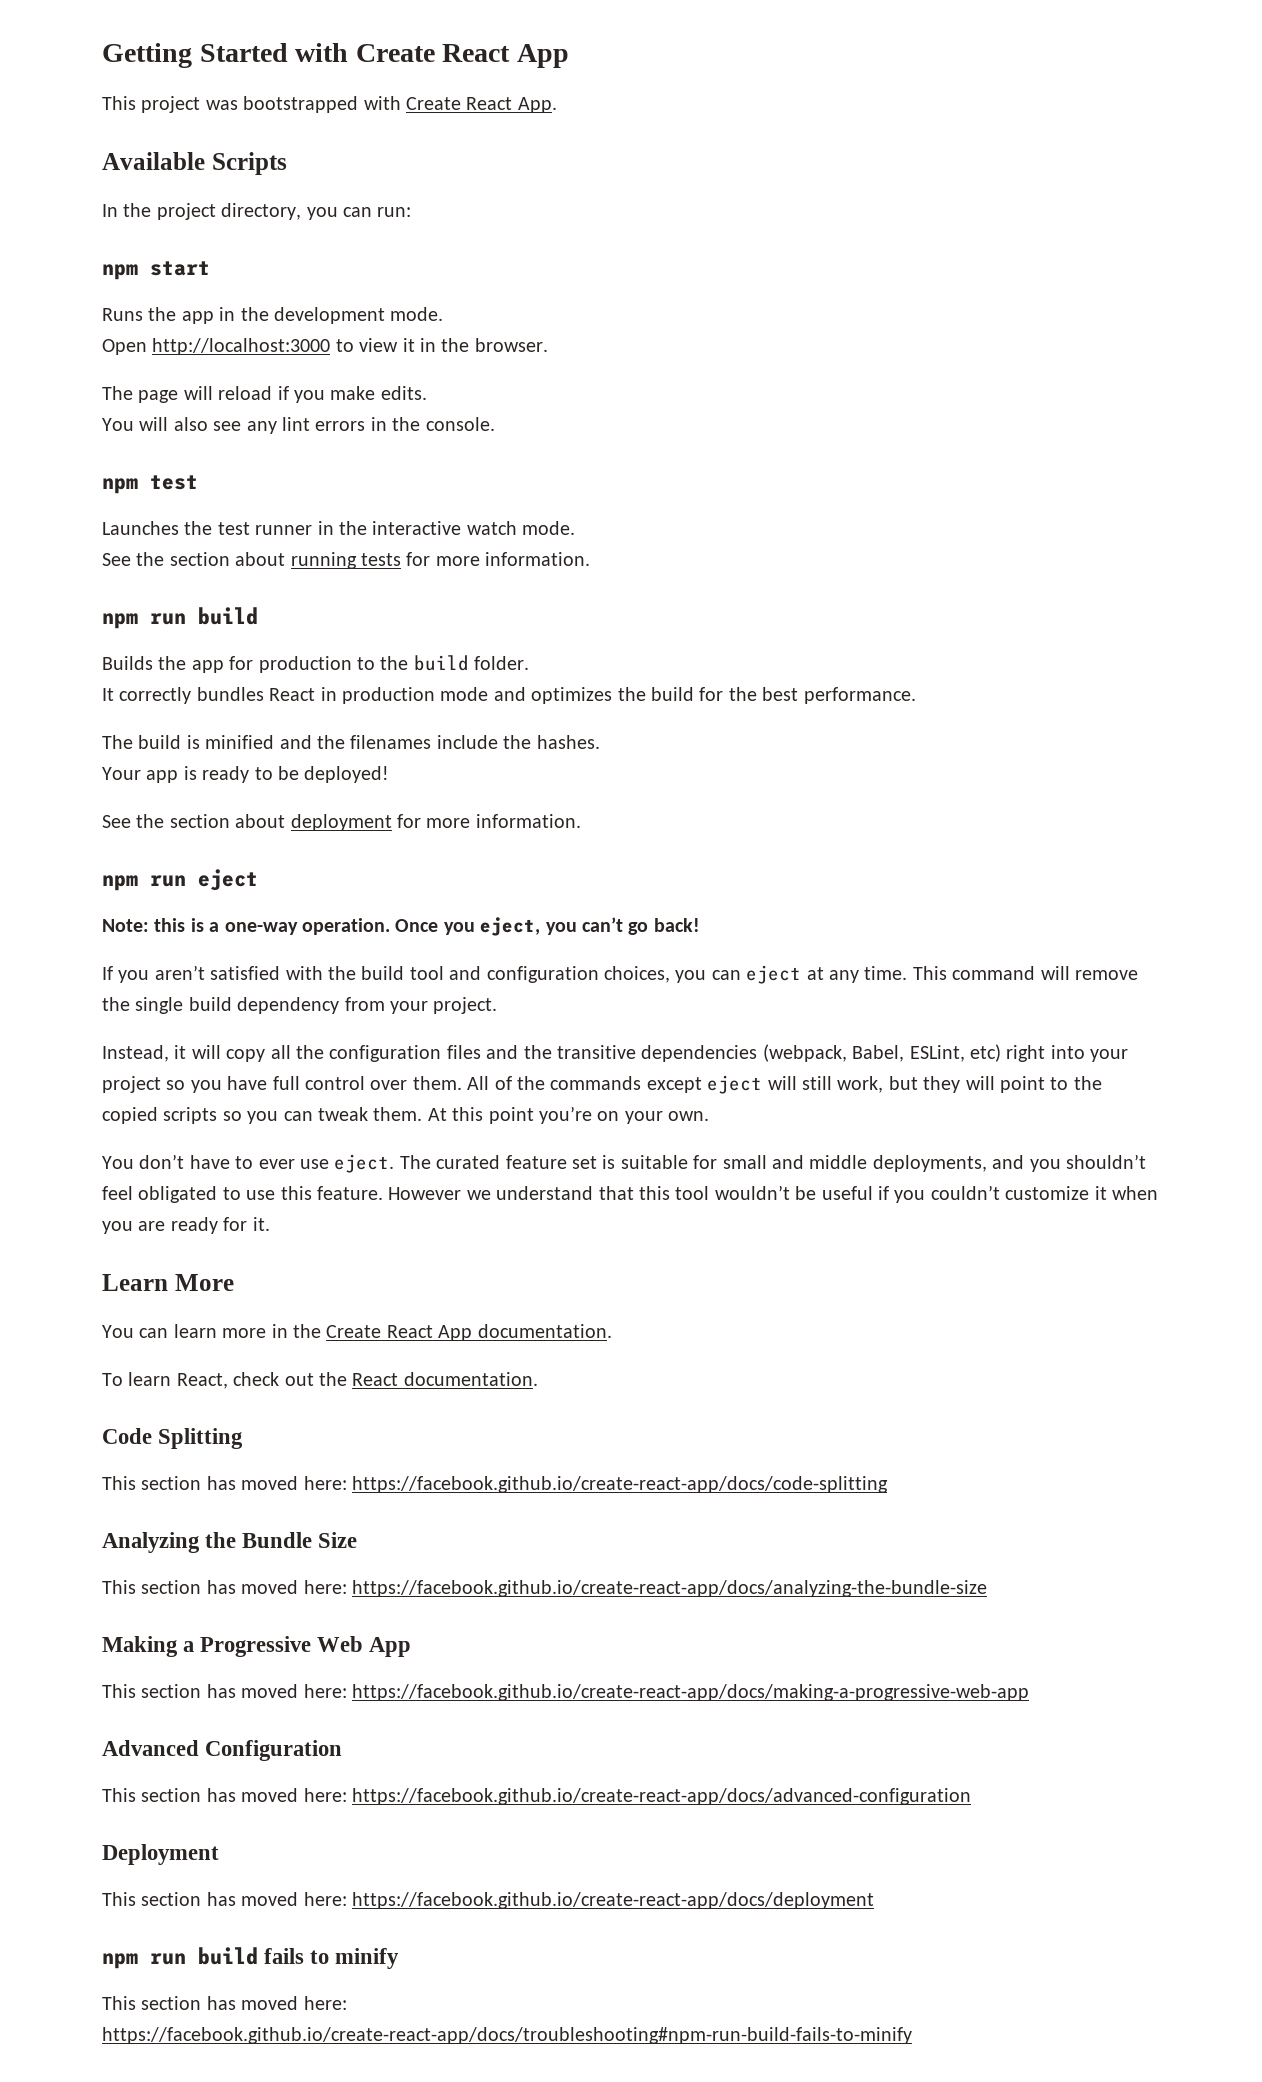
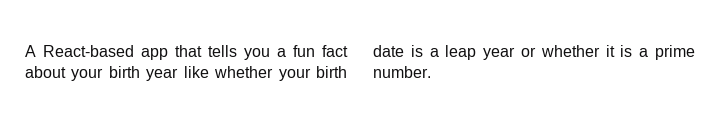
- Getting Started with Create React App
- This project was bootstrapped with Create React App.
- Available Scripts
- In the project directory, you can run:
- npm start
- Runs the app in the development mode.
- Open http://localhost:3000 to view it in the browser.
- The page will reload if you make edits.
- You will also see any lint errors in the console.
- npm test
- Launches the test runner in the interactive watch mode.
- See the section about running tests for more information.
- npm run build
- Builds the app for production to the build folder.
- It correctly bundles React in production mode and optimizes the build for the best performance.
- The build is minified and the filenames include the hashes.
- Your app is ready to be deployed!
- See the section about deployment for more information.
- npm run eject
- Note: this is a one-way operation. Once you eject, you can’t go back!
- If you aren’t satisfied with the build tool and configuration choices, you can eject at any time. This command will remove the single build dependency from your project.
- Instead, it will copy all the configuration files and the transitive dependencies (webpack, Babel, ESLint, etc) right into your project so you have full control over them. All of the commands except eject will still work, but they will point to the copied scripts so you can tweak them. At this point you’re on your own.
- You don’t have to ever use eject. The curated feature set is suitable for small and middle deployments, and you shouldn’t feel obligated to use this feature. However we understand that this tool wouldn’t be useful if you couldn’t customize it when you are ready for it.
- Learn More
- You can learn more in the Create React App documentation.
- To learn React, check out the React documentation.
- Code Splitting
- This section has moved here: https://facebook.github.io/create-react-app/docs/code-splitting
- Analyzing the Bundle Size
- This section has moved here: https://facebook.github.io/create-react-app/docs/analyzing-the-bundle-size
- Making a Progressive Web App
- This section has moved here: https://facebook.github.io/create-react-app/docs/making-a-progressive-web-app
- Advanced Configuration
- This section has moved here: https://facebook.github.io/create-react-app/docs/advanced-configuration
- Deployment
- This section has moved here: https://facebook.github.io/create-react-app/docs/deployment
- npm run build fails to minify
- This section has moved here: https://facebook.github.io/create-react-app/docs/troubleshooting#npm-run-build-fails-to-minify
+ A React-based app that tells you a fun fact about your birth year like whether your birth date is a leap year or whether it is a prime number.

